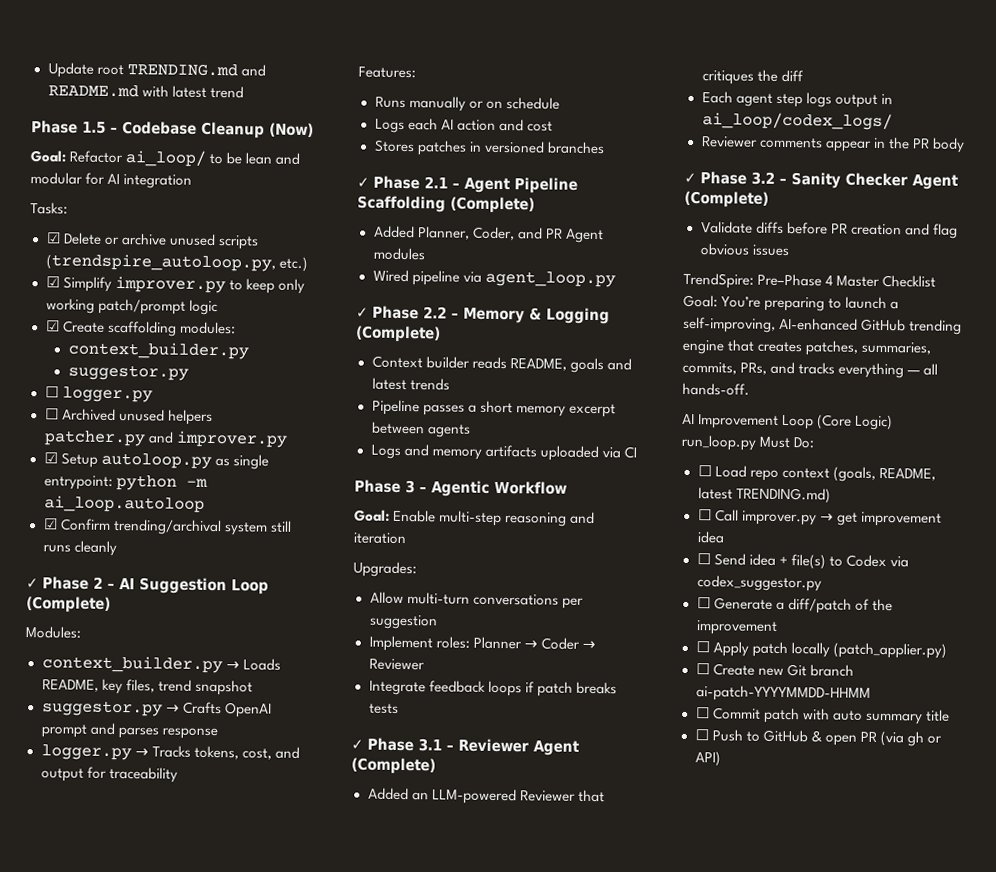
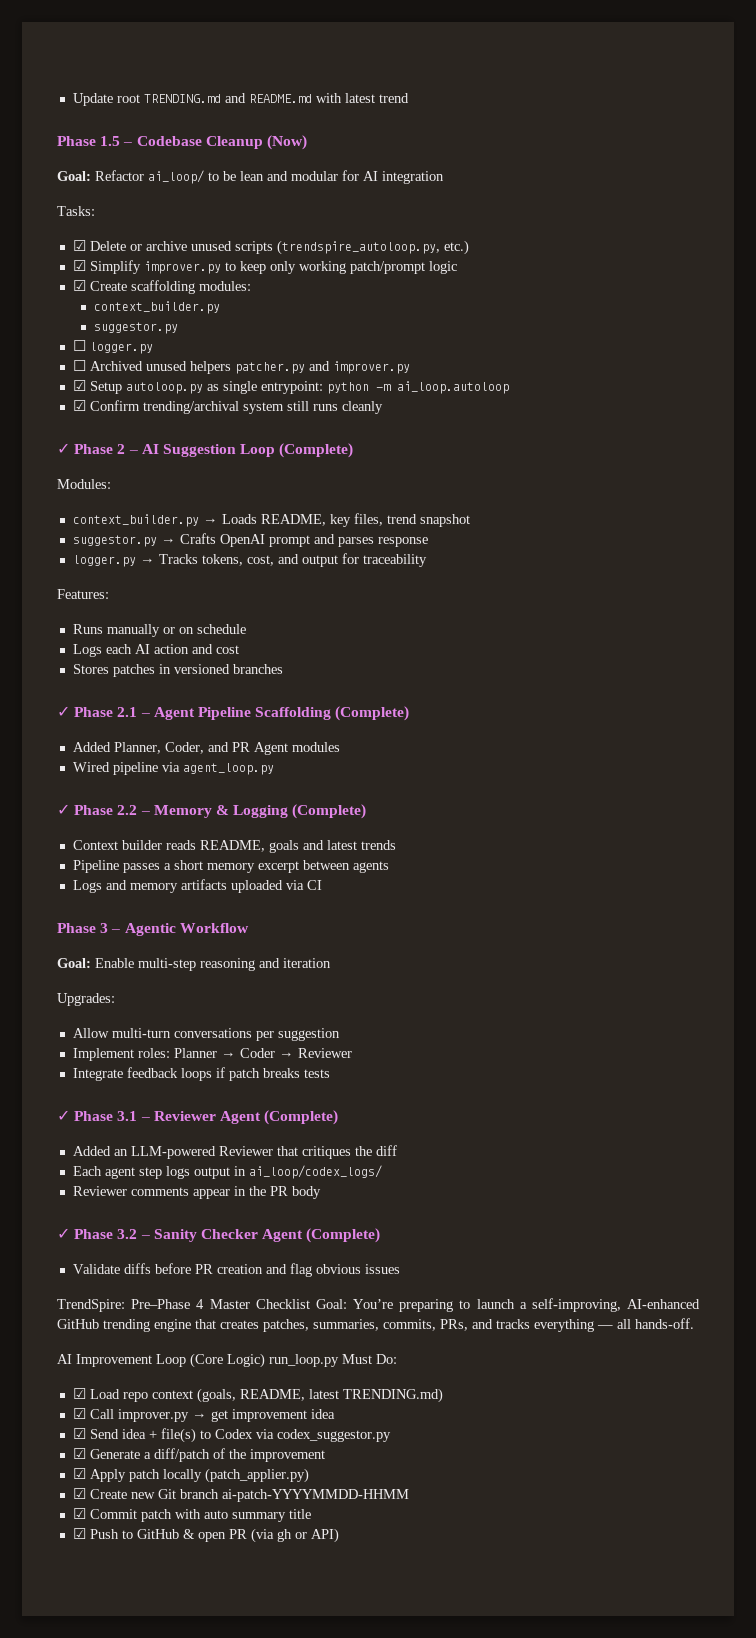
- ☐ Load repo context (goals, README, latest TRENDING.md)
+ ☑ Load repo context (goals, README, latest TRENDING.md)
- ☐ Call improver.py → get improvement idea
+ ☑ Call improver.py → get improvement idea
- ☐ Send idea + file(s) to Codex via codex_suggestor.py
+ ☑ Send idea + file(s) to Codex via codex_suggestor.py
- ☐ Generate a diff/patch of the improvement
+ ☑ Generate a diff/patch of the improvement
- ☐ Apply patch locally (patch_applier.py)
+ ☑ Apply patch locally (patch_applier.py)
- ☐ Create new Git branch ai-patch-YYYYMMDD-HHMM
+ ☑ Create new Git branch ai-patch-YYYYMMDD-HHMM
- ☐ Commit patch with auto summary title
+ ☑ Commit patch with auto summary title
- ☐ Push to GitHub & open PR (via gh or API)
+ ☑ Push to GitHub & open PR (via gh or API)

